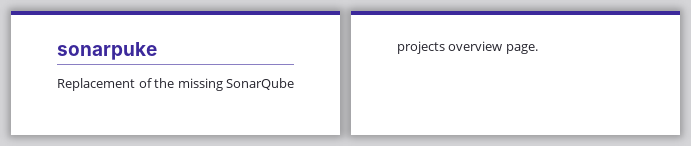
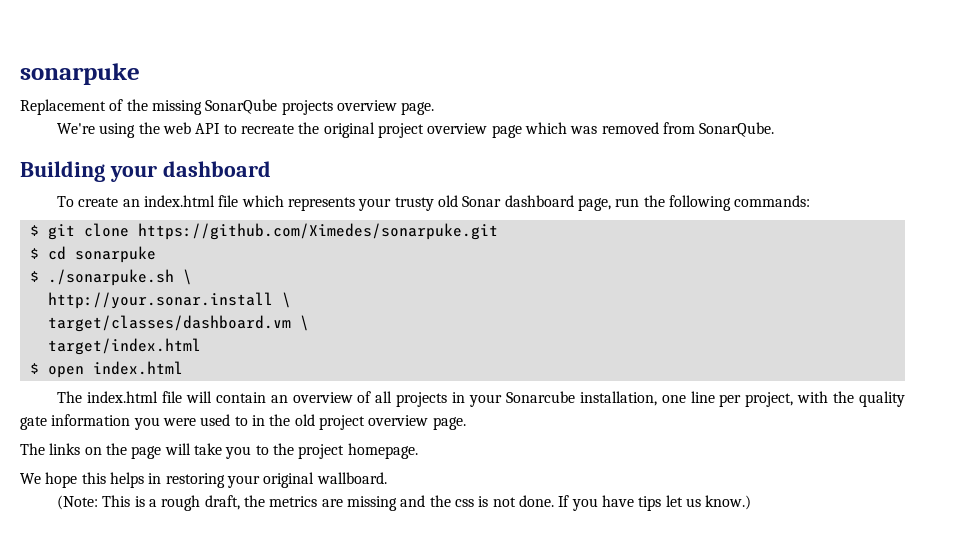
+ We're using the web API to recreate the original project overview page which was removed from SonarQube.
+ Building your dashboard
+ To create an index.html file which represents your trusty old Sonar dashboard page, run the following commands:
+ $ git clone https://github.com/Ximedes/sonarpuke.git
+ $ cd sonarpuke
+ $ ./sonarpuke.sh \
+ http://your.sonar.install \
+ target/classes/dashboard.vm \
+ target/index.html
+ $ open index.html
+ The index.html file will contain an overview of all projects in your Sonarcube installation, one line per project, with the quality gate information you were used to in the old project overview page.
+ The links on the page will take you to the project homepage.
+ We hope this helps in restoring your original wallboard.
+ (Note: This is a rough draft, the metrics are missing and the css is not done. If you have tips let us know.)

